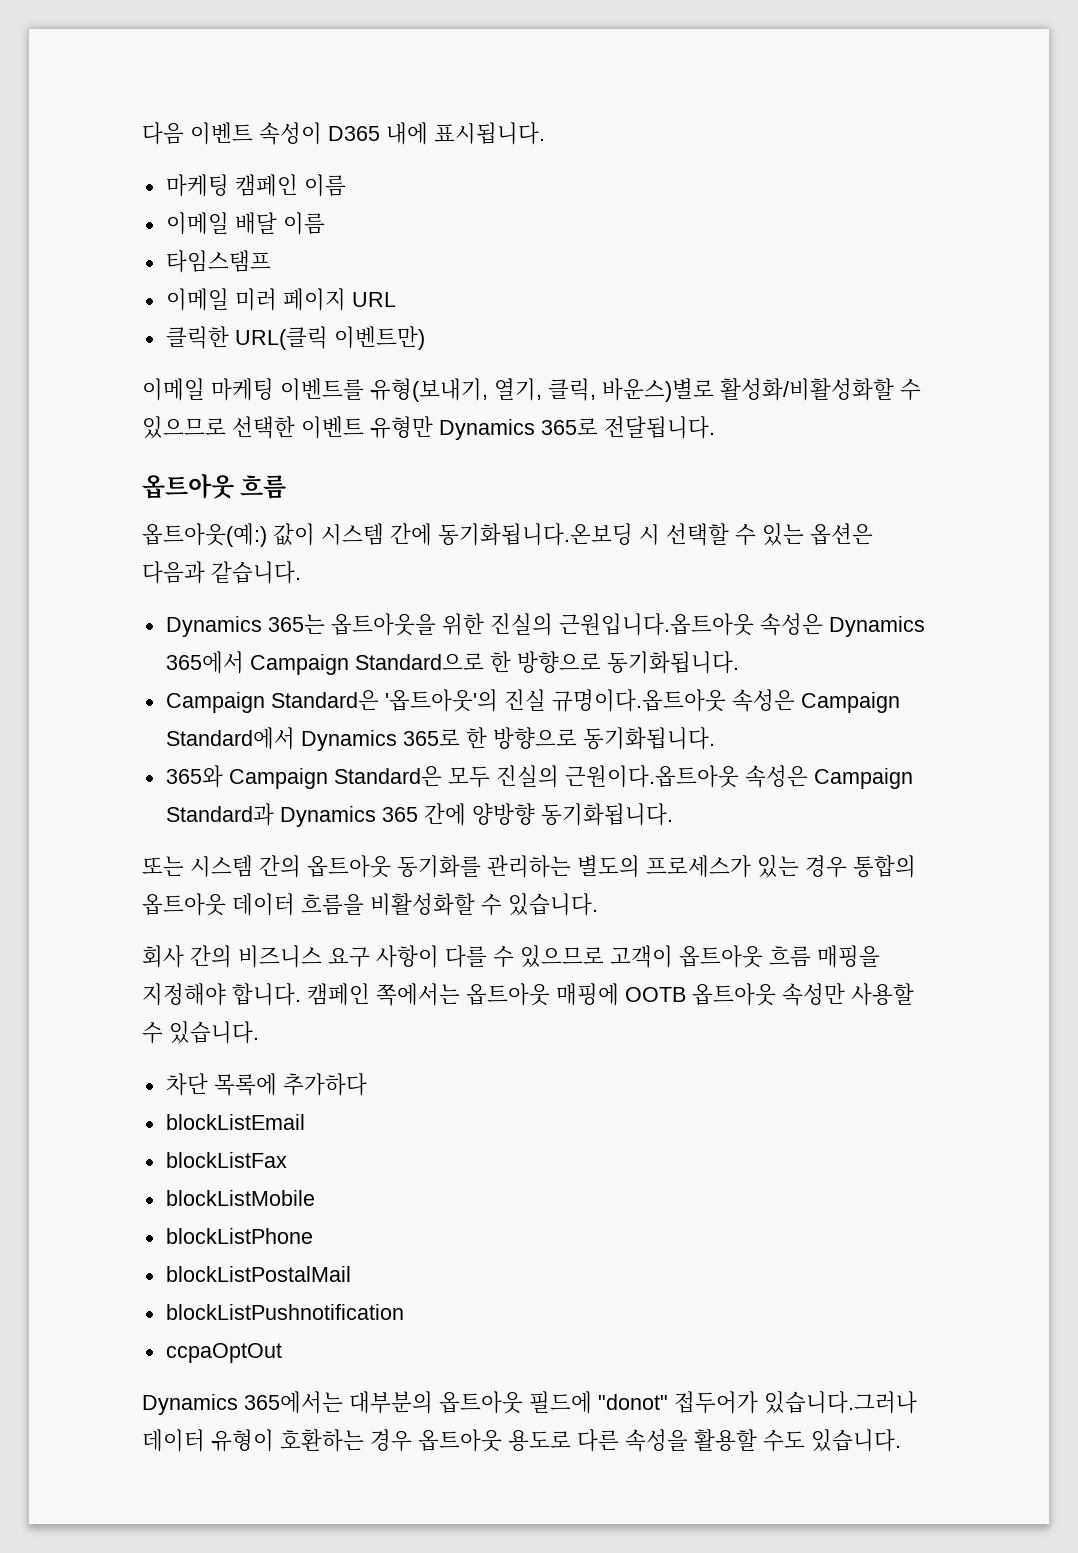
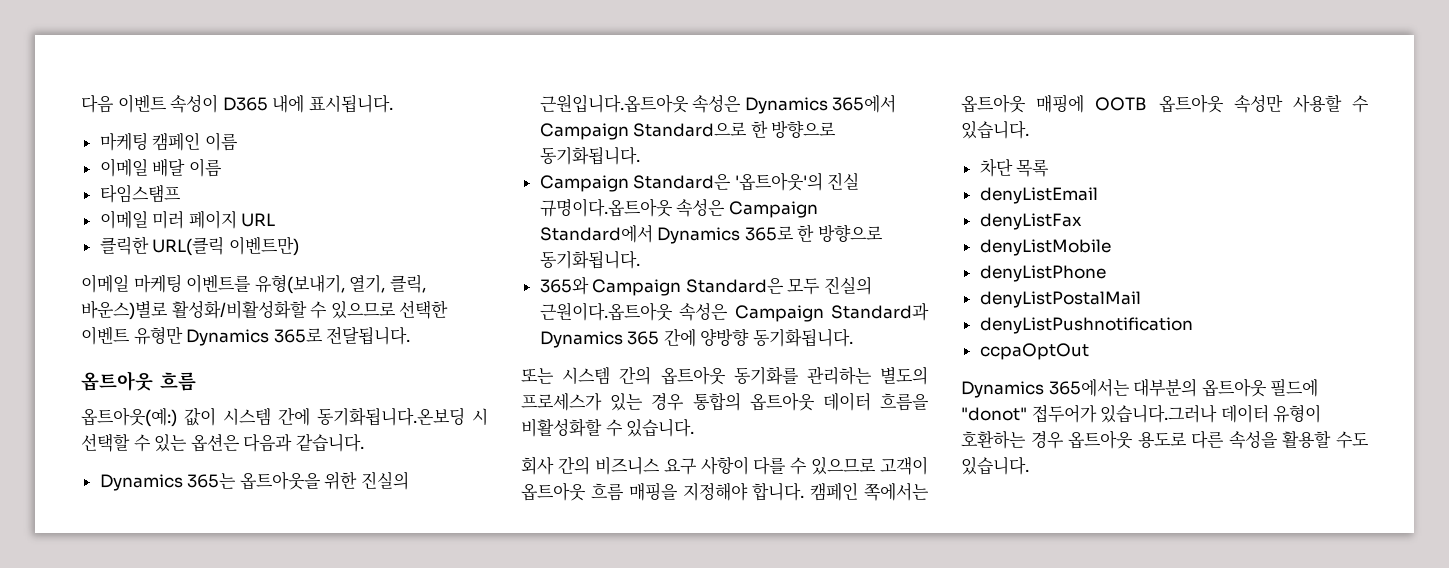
- 차단 목록에 추가하다
- blockListEmail
- blockListFax
- blockListMobile
- blockListPhone
- blockListPostalMail
- blockListPushnotification
+ 차단 목록
+ denyListEmail
+ denyListFax
+ denyListMobile
+ denyListPhone
+ denyListPostalMail
+ denyListPushnotification

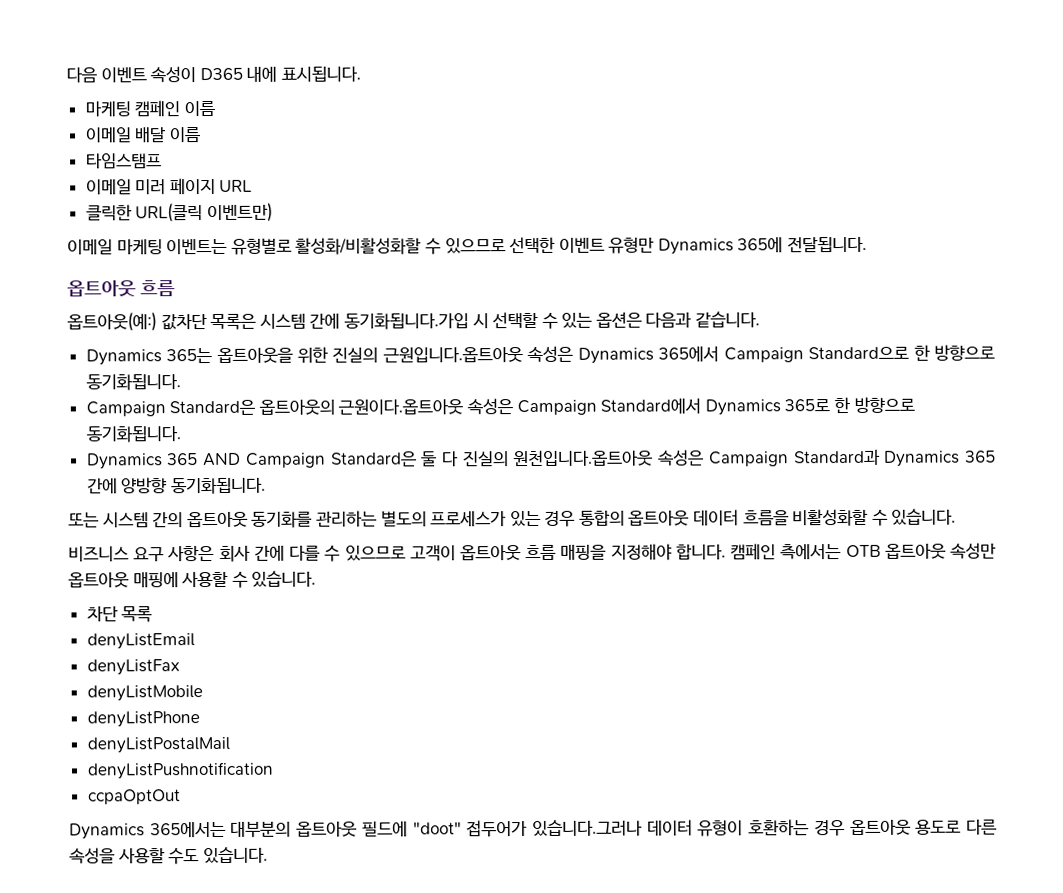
- 이메일 마케팅 이벤트를 유형(보내기, 열기, 클릭, 바운스)별로 활성화/비활성화할 수 있으므로 선택한 이벤트 유형만 Dynamics 365로 전달됩니다.
+ 이메일 마케팅 이벤트는 유형별로 활성화/비활성화할 수 있으므로 선택한 이벤트 유형만 Dynamics 365에 전달됩니다.
- 옵트아웃(예:) 값이 시스템 간에 동기화됩니다.온보딩 시 선택할 수 있는 옵션은 다음과 같습니다.
+ 옵트아웃(예:) 값차단 목록은 시스템 간에 동기화됩니다.가입 시 선택할 수 있는 옵션은 다음과 같습니다.
- Campaign Standard은 '옵트아웃'의 진실 규명이다.옵트아웃 속성은 Campaign Standard에서 Dynamics 365로 한 방향으로 동기화됩니다.
+ Campaign Standard은 옵트아웃의 근원이다.옵트아웃 속성은 Campaign Standard에서 Dynamics 365로 한 방향으로 동기화됩니다.
- 365와 Campaign Standard은 모두 진실의 근원이다.옵트아웃 속성은 Campaign Standard과 Dynamics 365 간에 양방향 동기화됩니다.
+ Dynamics 365 AND Campaign Standard은 둘 다 진실의 원천입니다.옵트아웃 속성은 Campaign Standard과 Dynamics 365 간에 양방향 동기화됩니다.
- 회사 간의 비즈니스 요구 사항이 다를 수 있으므로 고객이 옵트아웃 흐름 매핑을 지정해야 합니다.
+ 비즈니스 요구 사항은 회사 간에 다를 수 있으므로 고객이 옵트아웃 흐름 매핑을 지정해야 합니다.
- 캠페인 쪽에서는 옵트아웃 매핑에 OOTB 옵트아웃 속성만 사용할 수 있습니다.
+ 캠페인 측에서는 OTB 옵트아웃 속성만 옵트아웃 매핑에 사용할 수 있습니다.
- Dynamics 365에서는 대부분의 옵트아웃 필드에 "donot" 접두어가 있습니다.그러나 데이터 유형이 호환하는 경우 옵트아웃 용도로 다른 속성을 활용할 수도 있습니다.
+ Dynamics 365에서는 대부분의 옵트아웃 필드에 "doot" 접두어가 있습니다.그러나 데이터 유형이 호환하는 경우 옵트아웃 용도로 다른 속성을 사용할 수도 있습니다.

